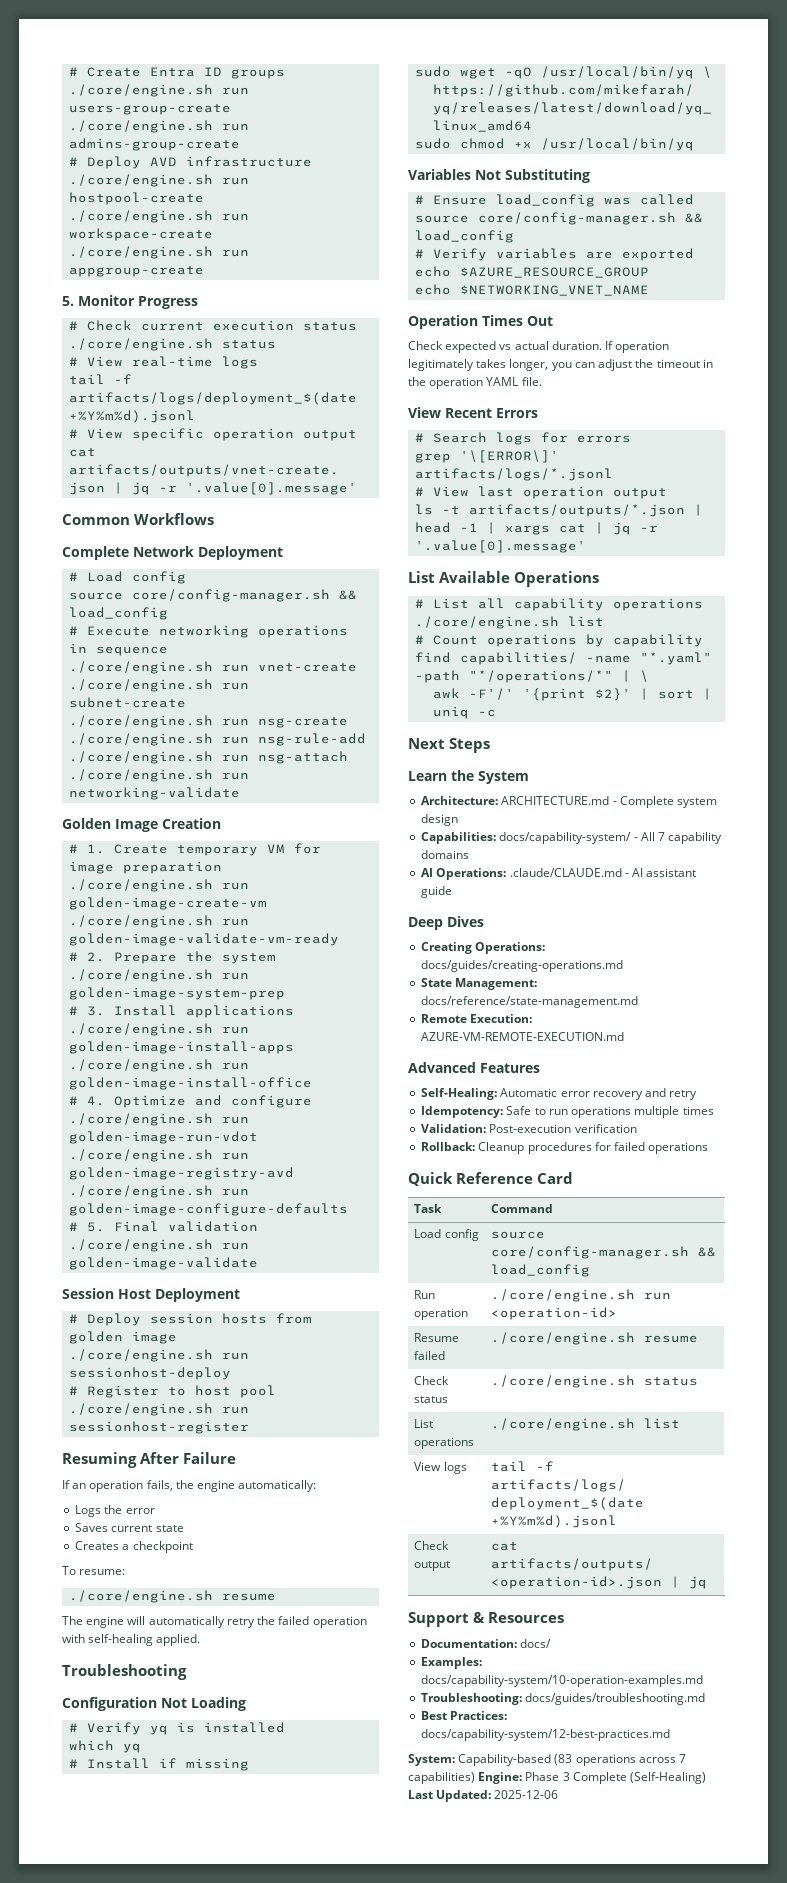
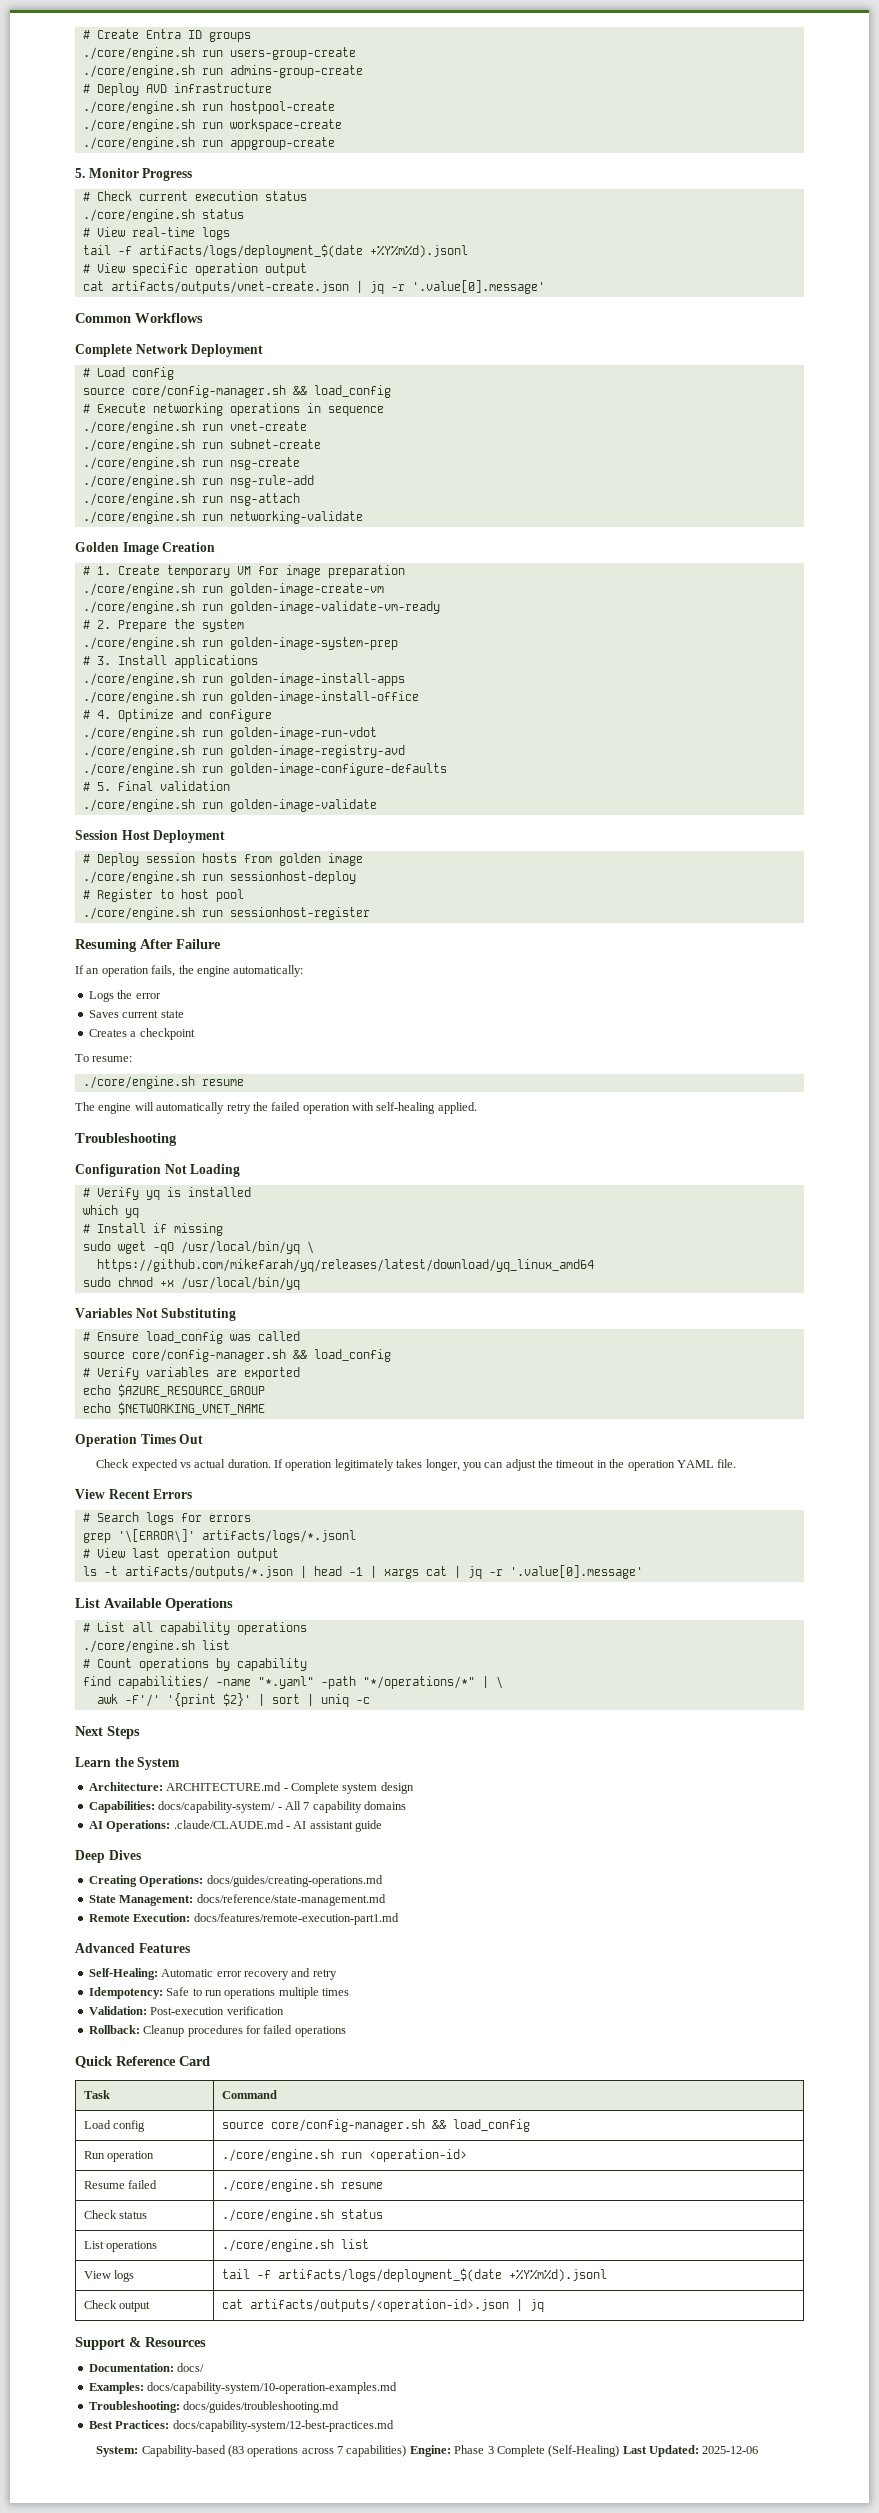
- Remote Execution: AZURE-VM-REMOTE-EXECUTION.md
+ Remote Execution: docs/features/remote-execution-part1.md

